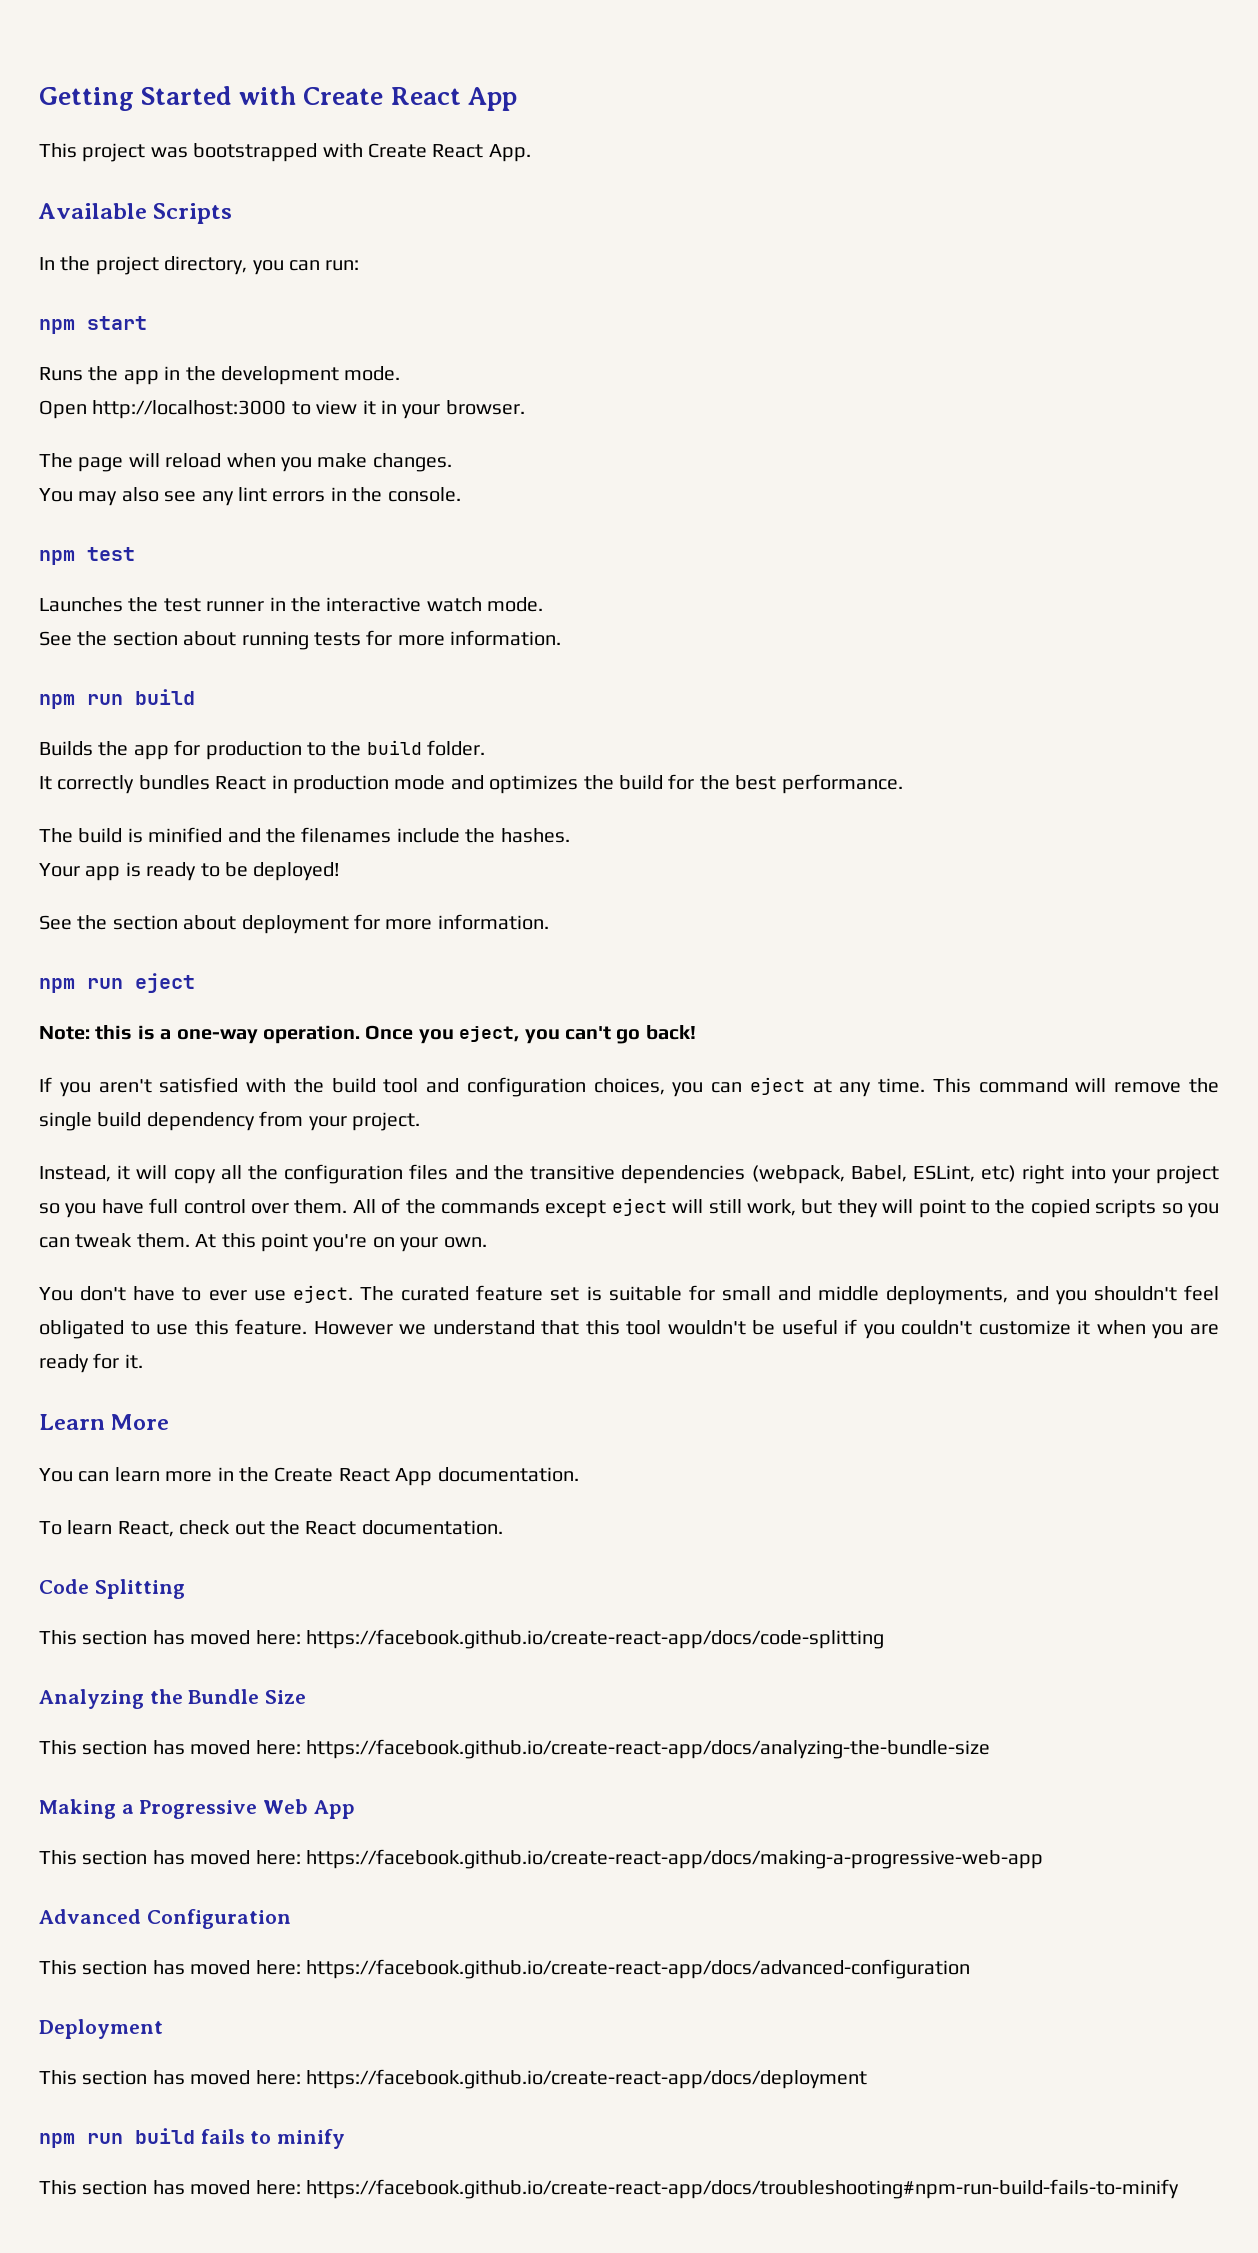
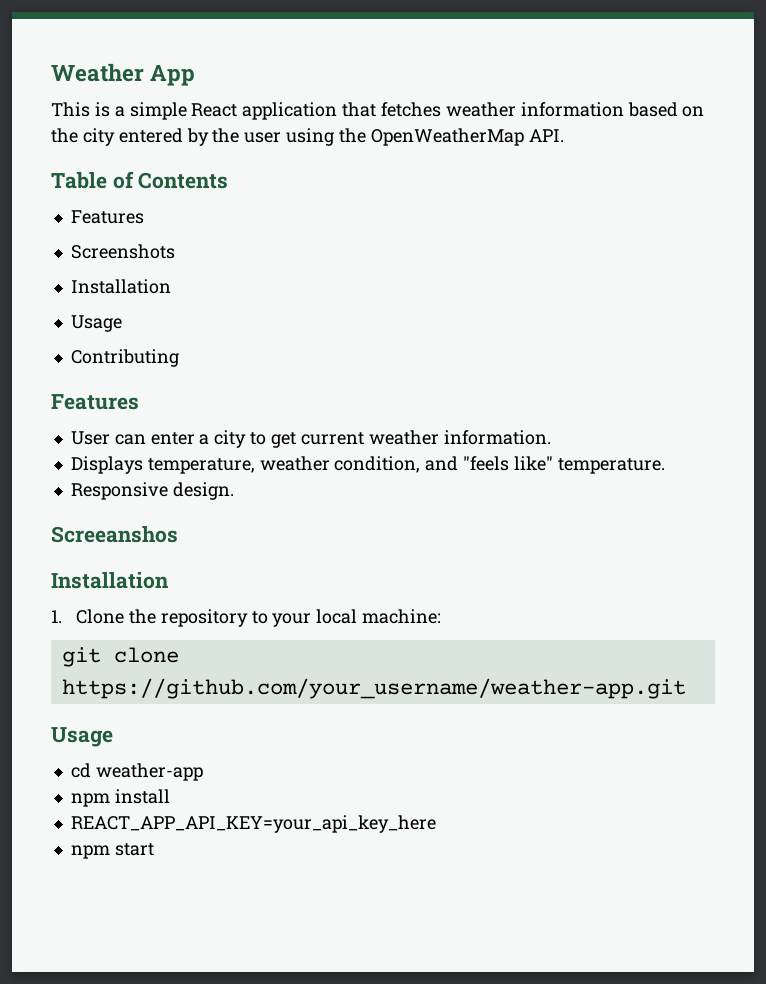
- Getting Started with Create React App
- This project was bootstrapped with Create React App.
- Available Scripts
- In the project directory, you can run:
+ Weather App
+ This is a simple React application that fetches weather information based on the city entered by the user using the OpenWeatherMap API.
+ Table of Contents
+ Features
+ Screenshots
+ Installation
+ Usage
+ Contributing
+ Features
+ User can enter a city to get current weather information.
+ Displays temperature, weather condition, and "feels like" temperature.
+ Responsive design.
+ Screeanshos
+ Installation
+ 1. Clone the repository to your local machine:
+ git clone https://github.com/your_username/weather-app.git
+ Usage
+ cd weather-app
+ npm install
+ REACT_APP_API_KEY=your_api_key_here
  npm start
- Runs the app in the development mode.
- Open http://localhost:3000 to view it in your browser.
- The page will reload when you make changes.
- You may also see any lint errors in the console.
- npm test
- Launches the test runner in the interactive watch mode.
- See the section about running tests for more information.
- npm run build
- Builds the app for production to the build folder.
- It correctly bundles React in production mode and optimizes the build for the best performance.
- The build is minified and the filenames include the hashes.
- Your app is ready to be deployed!
- See the section about deployment for more information.
- npm run eject
- Note: this is a one-way operation. Once you eject, you can't go back!
- If you aren't satisfied with the build tool and configuration choices, you can eject at any time. This command will remove the single build dependency from your project.
- Instead, it will copy all the configuration files and the transitive dependencies (webpack, Babel, ESLint, etc) right into your project so you have full control over them. All of the commands except eject will still work, but they will point to the copied scripts so you can tweak them. At this point you're on your own.
- You don't have to ever use eject. The curated feature set is suitable for small and middle deployments, and you shouldn't feel obligated to use this feature. However we understand that this tool wouldn't be useful if you couldn't customize it when you are ready for it.
- Learn More
- You can learn more in the Create React App documentation.
- To learn React, check out the React documentation.
- Code Splitting
- This section has moved here: https://facebook.github.io/create-react-app/docs/code-splitting
- Analyzing the Bundle Size
- This section has moved here: https://facebook.github.io/create-react-app/docs/analyzing-the-bundle-size
- Making a Progressive Web App
- This section has moved here: https://facebook.github.io/create-react-app/docs/making-a-progressive-web-app
- Advanced Configuration
- This section has moved here: https://facebook.github.io/create-react-app/docs/advanced-configuration
- Deployment
- This section has moved here: https://facebook.github.io/create-react-app/docs/deployment
- npm run build fails to minify
- This section has moved here: https://facebook.github.io/create-react-app/docs/troubleshooting#npm-run-build-fails-to-minify

